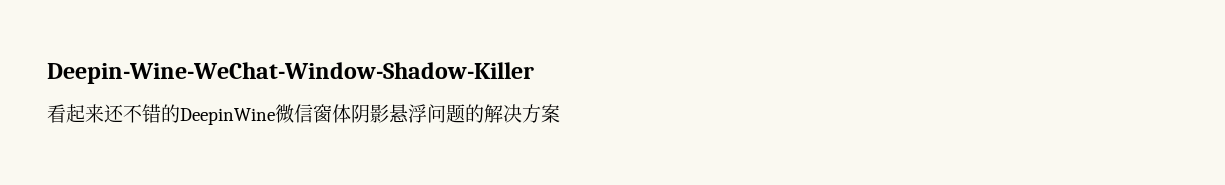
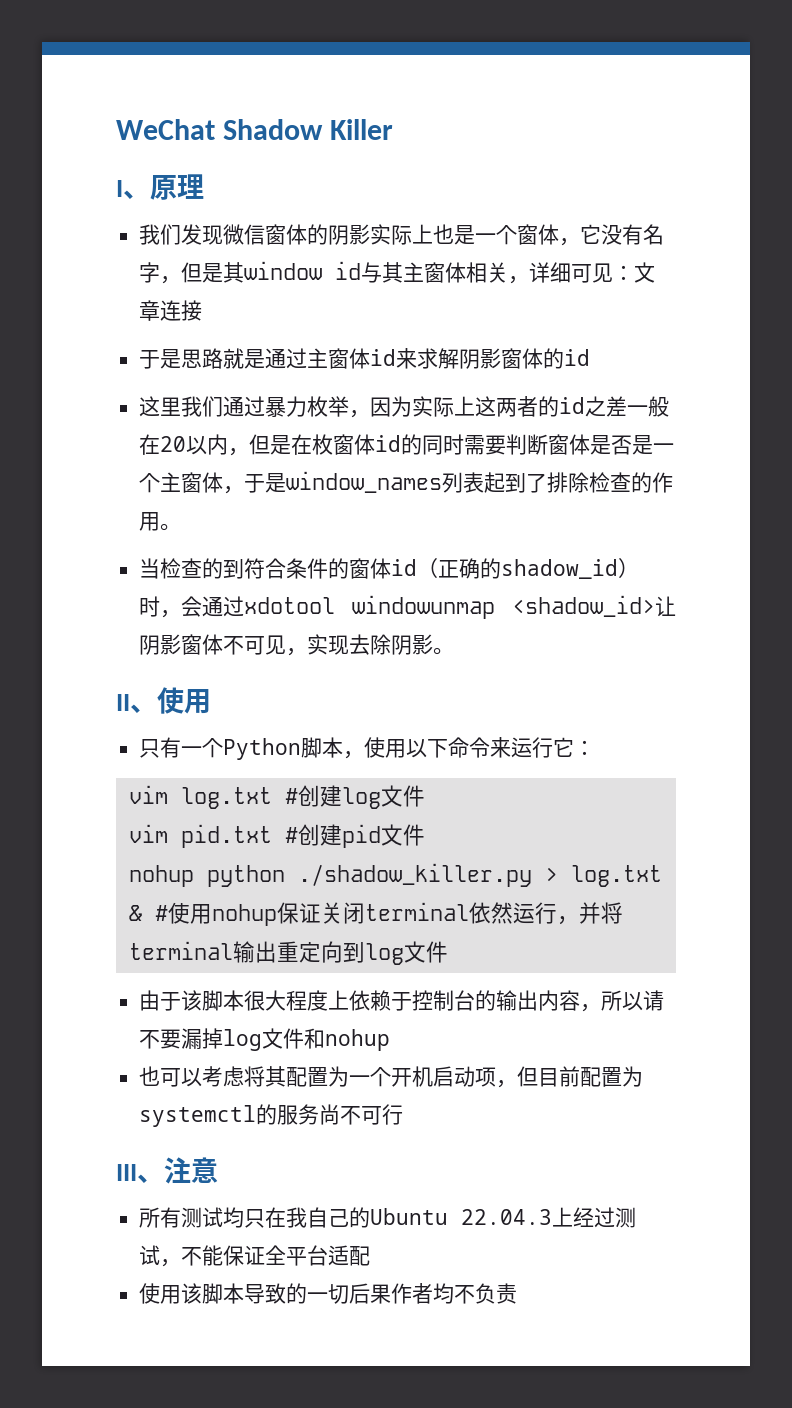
- Deepin-Wine-WeChat-Window-Shadow-Killer
- 看起来还不错的DeepinWine微信窗体阴影悬浮问题的解决方案
+ WeChat Shadow Killer
+ I、原理
+ 我们发现微信窗体的阴影实际上也是一个窗体，它没有名字，但是其window id与其主窗体相关，详细可见：文章连接
+ 于是思路就是通过主窗体id来求解阴影窗体的id
+ 这里我们通过暴力枚举，因为实际上这两者的id之差一般在20以内，但是在枚窗体id的同时需要判断窗体是否是一个主窗体，于是window_names列表起到了排除检查的作用。
+ 当检查的到符合条件的窗体id（正确的shadow_id）时，会通过xdotool windowunmap <shadow_id>让阴影窗体不可见，实现去除阴影。
+ II、使用
+ 只有一个Python脚本，使用以下命令来运行它：
+ vim log.txt #创建log文件
+ vim pid.txt #创建pid文件
+ nohup python ./shadow_killer.py > log.txt & #使用nohup保证关闭terminal依然运行，并将terminal输出重定向到log文件
+ 由于该脚本很大程度上依赖于控制台的输出内容，所以请不要漏掉log文件和nohup
+ 也可以考虑将其配置为一个开机启动项，但目前配置为systemctl的服务尚不可行
+ III、注意
+ 所有测试均只在我自己的Ubuntu 22.04.3上经过测试，不能保证全平台适配
+ 使用该脚本导致的一切后果作者均不负责

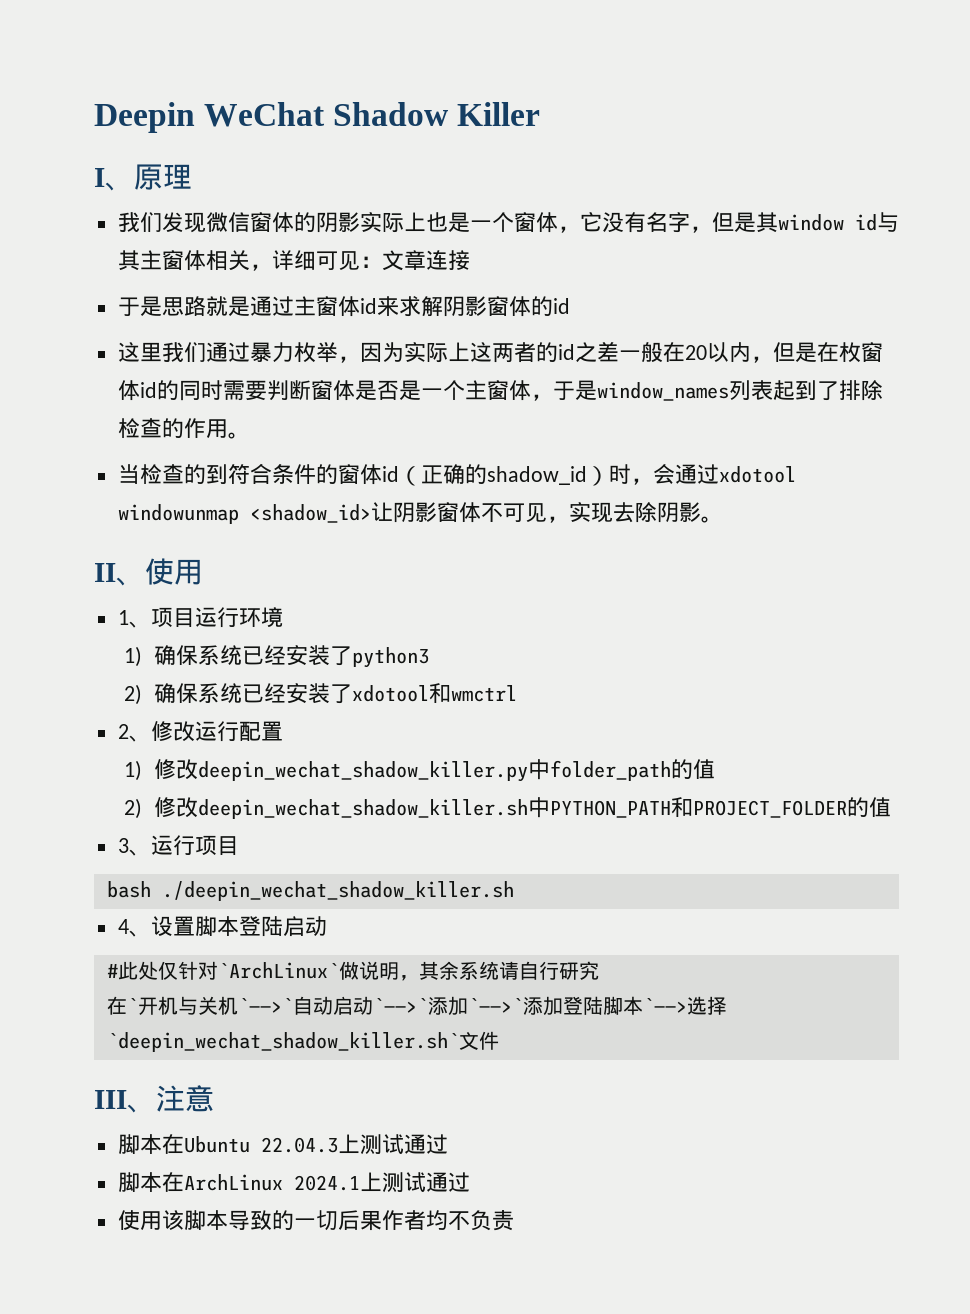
- WeChat Shadow Killer
+ Deepin WeChat Shadow Killer
- 只有一个Python脚本，使用以下命令来运行它：
- vim log.txt #创建log文件
- vim pid.txt #创建pid文件
- nohup python ./shadow_killer.py > log.txt & #使用nohup保证关闭terminal依然运行，并将terminal输出重定向到log文件
- 由于该脚本很大程度上依赖于控制台的输出内容，所以请不要漏掉log文件和nohup
- 也可以考虑将其配置为一个开机启动项，但目前配置为systemctl的服务尚不可行
+ 1、项目运行环境
+ 1)确保系统已经安装了python3
+ 2)确保系统已经安装了xdotool和wmctrl
+ 2、修改运行配置
+ 1)修改deepin_wechat_shadow_killer.py中folder_path的值
+ 2)修改deepin_wechat_shadow_killer.sh中PYTHON_PATH和PROJECT_FOLDER的值
+ 3、运行项目
+ bash ./deepin_wechat_shadow_killer.sh
+ 4、设置脚本登陆启动
+ #此处仅针对`ArchLinux`做说明，其余系统请自行研究
+ 在`开机与关机`——>`自动启动`——>`添加`——>`添加登陆脚本`——>选择`deepin_wechat_shadow_killer.sh`文件
  III、注意
- 所有测试均只在我自己的Ubuntu 22.04.3上经过测试，不能保证全平台适配
+ 脚本在Ubuntu 22.04.3上测试通过
+ 脚本在ArchLinux 2024.1上测试通过

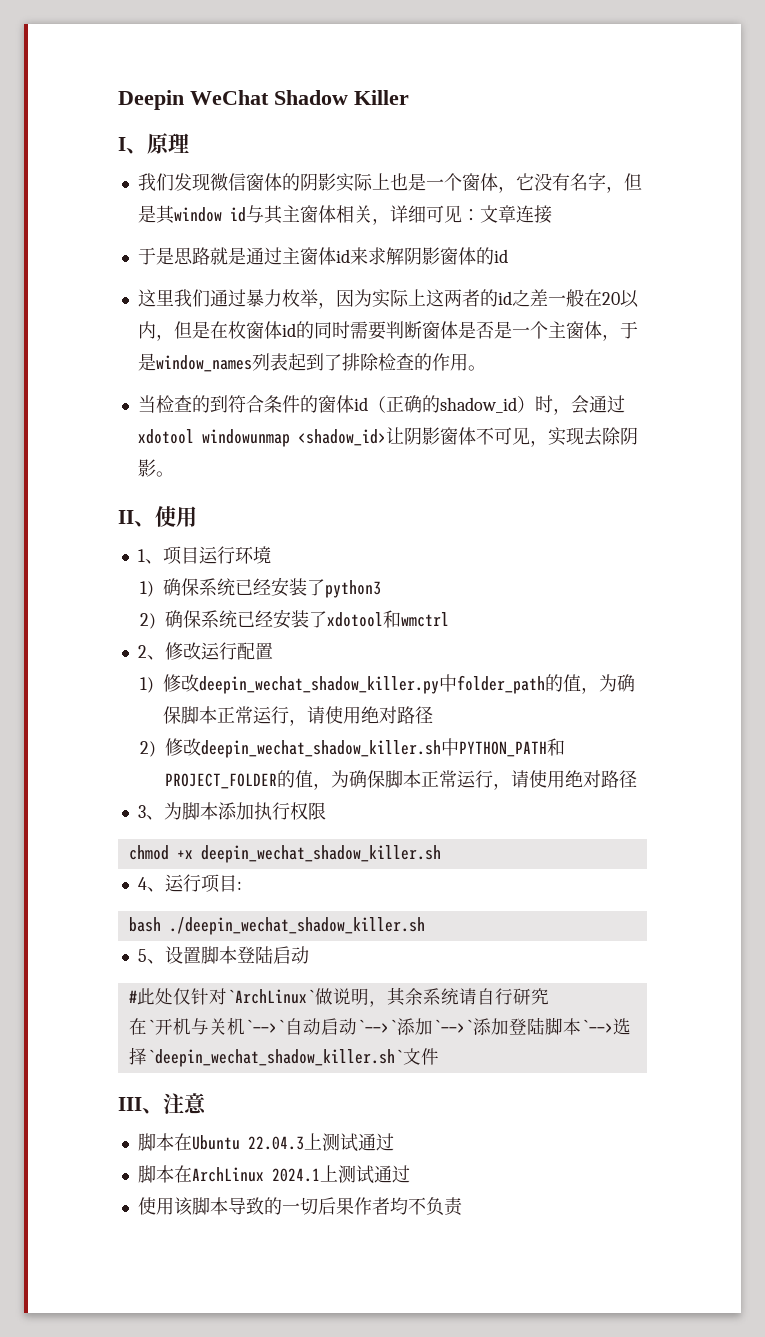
- 1)修改deepin_wechat_shadow_killer.py中folder_path的值
+ 1)修改deepin_wechat_shadow_killer.py中folder_path的值，为确保脚本正常运行，请使用绝对路径
- 2)修改deepin_wechat_shadow_killer.sh中PYTHON_PATH和PROJECT_FOLDER的值
- 3、运行项目
+ 2)修改deepin_wechat_shadow_killer.sh中PYTHON_PATH和PROJECT_FOLDER的值，为确保脚本正常运行，请使用绝对路径
+ 3、为脚本添加执行权限
+ chmod +x deepin_wechat_shadow_killer.sh
+ 4、运行项目:
- 4、设置脚本登陆启动
+ 5、设置脚本登陆启动

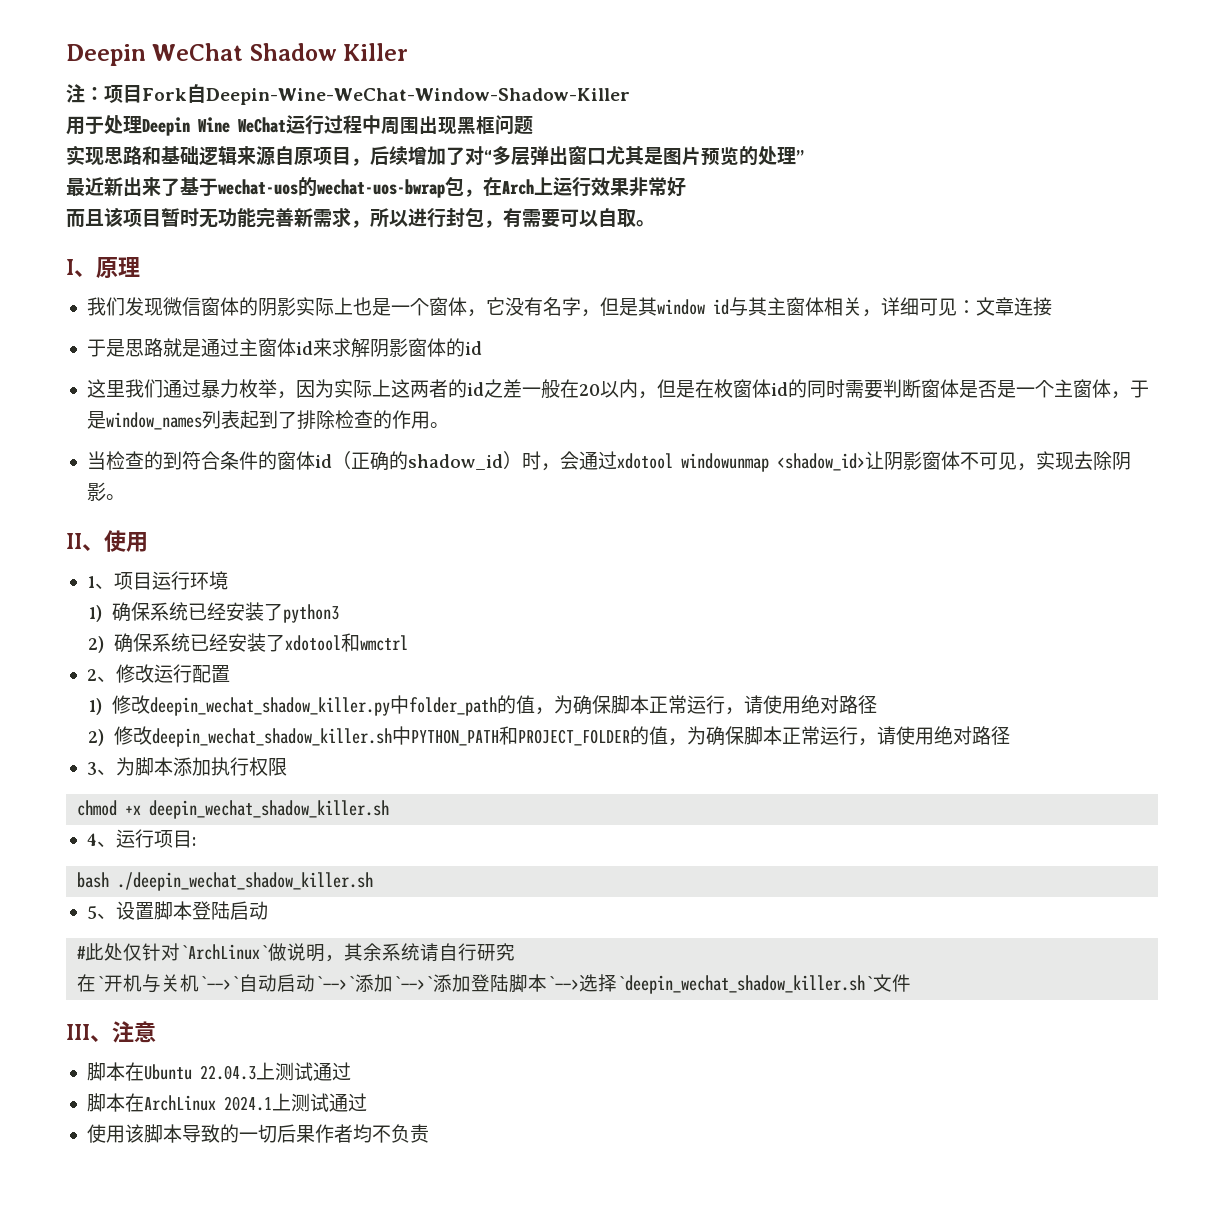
+ 注：项目Fork自Deepin-Wine-WeChat-Window-Shadow-Killer
+ 用于处理Deepin Wine WeChat运行过程中周围出现黑框问题
+ 实现思路和基础逻辑来源自原项目，后续增加了对“多层弹出窗口尤其是图片预览的处理”
+ 最近新出来了基于wechat-uos的wechat-uos-bwrap包，在Arch上运行效果非常好
+ 而且该项目暂时无功能完善新需求，所以进行封包，有需要可以自取。

